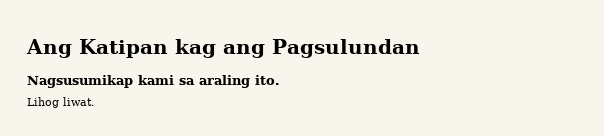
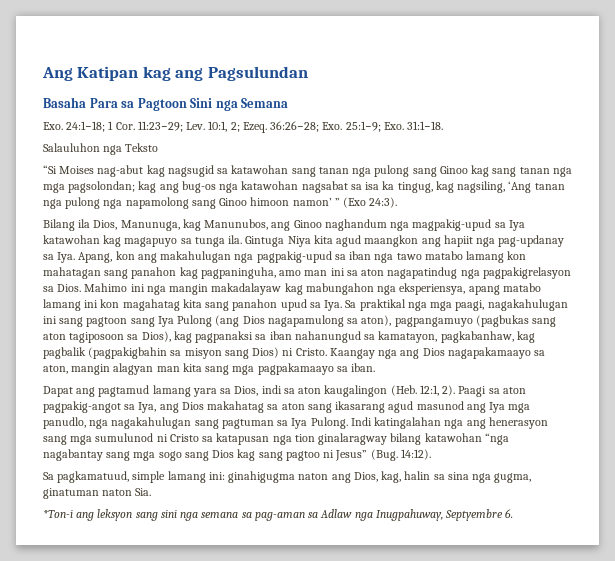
- Nagsusumikap kami sa araling ito.
- Lihog liwat.
+ Basaha Para sa Pagtoon Sini nga Semana
+ Exo. 24:1−18; 1 Cor. 11:23−29; Lev. 10:1, 2; Ezeq. 36:26−28; Exo. 25:1−9; Exo. 31:1−18.
+ Salauluhon nga Teksto
+ “Si Moises nag-abut kag nagsugid sa katawohan sang tanan nga pulong sang Ginoo kag sang tanan nga mga pagsolondan; kag ang bug-os nga katawohan nagsabat sa isa ka tingug, kag nagsiling, ‘Ang tanan nga pulong nga napamolong sang Ginoo himoon namon’ ” (Exo 24:3).
+ Bilang ila Dios, Manunuga, kag Manunubos, ang Ginoo naghandum nga magpakig-upud sa Iya katawohan kag magapuyo sa tunga ila. Gintuga Niya kita agud maangkon ang hapiit nga pag-updanay sa Iya. Apang, kon ang makahulugan nga pagpakig-upud sa iban nga tawo matabo lamang kon mahatagan sang panahon kag pagpaninguha, amo man ini sa aton nagapatindug nga pagpakigrelasyon sa Dios. Mahimo ini nga mangin makadalayaw kag mabungahon nga eksperiensya, apang matabo lamang ini kon magahatag kita sang panahon upud sa Iya. Sa praktikal nga mga paagi, nagakahulugan ini sang pagtoon sang Iya Pulong (ang Dios nagapamulong sa aton), pagpangamuyo (pagbukas sang aton tagiposoon sa Dios), kag pagpanaksi sa iban nahanungud sa kamatayon, pagkabanhaw, kag pagbalik (pagpakigbahin sa misyon sang Dios) ni Cristo. Kaangay nga ang Dios nagapakamaayo sa aton, mangin alagyan man kita sang mga pagpakamaayo sa iban.
+ Dapat ang pagtamud lamang yara sa Dios, indi sa aton kaugalingon (Heb. 12:1, 2). Paagi sa aton pagpakig-angot sa Iya, ang Dios makahatag sa aton sang ikasarang agud masunod ang Iya mga panudlo, nga nagakahulugan sang pagtuman sa Iya Pulong. Indi katingalahan nga ang henerasyon sang mga sumulunod ni Cristo sa katapusan nga tion ginalaragway bilang katawohan “nga nagabantay sang mga sogo sang Dios kag sang pagtoo ni Jesus” (Bug. 14:12).
+ Sa pagkamatuud, simple lamang ini: ginahigugma naton ang Dios, kag, halin sa sina nga gugma, ginatuman naton Sia.
+ *Ton-i ang leksyon sang sini nga semana sa pag-aman sa Adlaw nga Inugpahuway, Septyembre 6.

